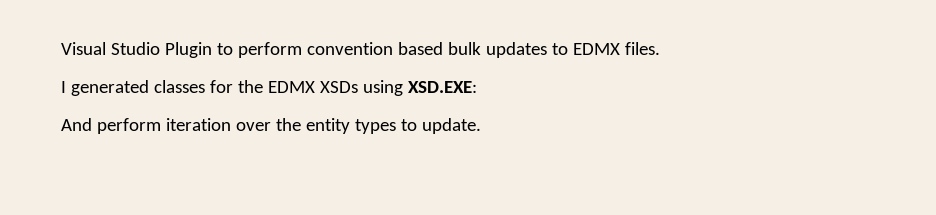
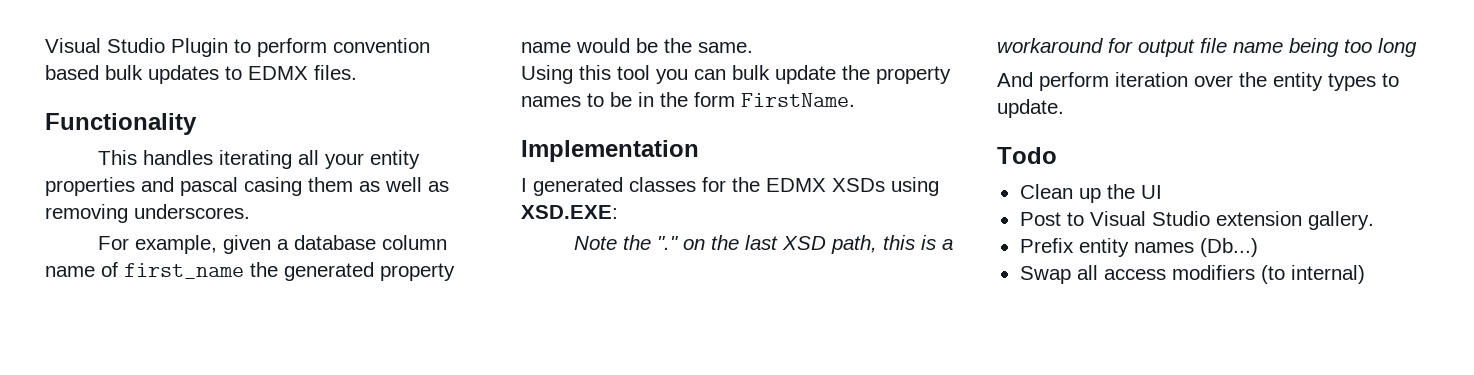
+ Functionality
+ This handles iterating all your entity properties and pascal casing them as well as removing underscores.
+ For example, given a database column name of first_name the generated property name would be the same.
+ Using this tool you can bulk update the property names to be in the form FirstName.
+ Implementation
+ Note the "." on the last XSD path, this is a workaround for output file name being too long
+ Todo
+ Clean up the UI
+ Post to Visual Studio extension gallery.
+ Prefix entity names (Db...)
+ Swap all access modifiers (to internal)

